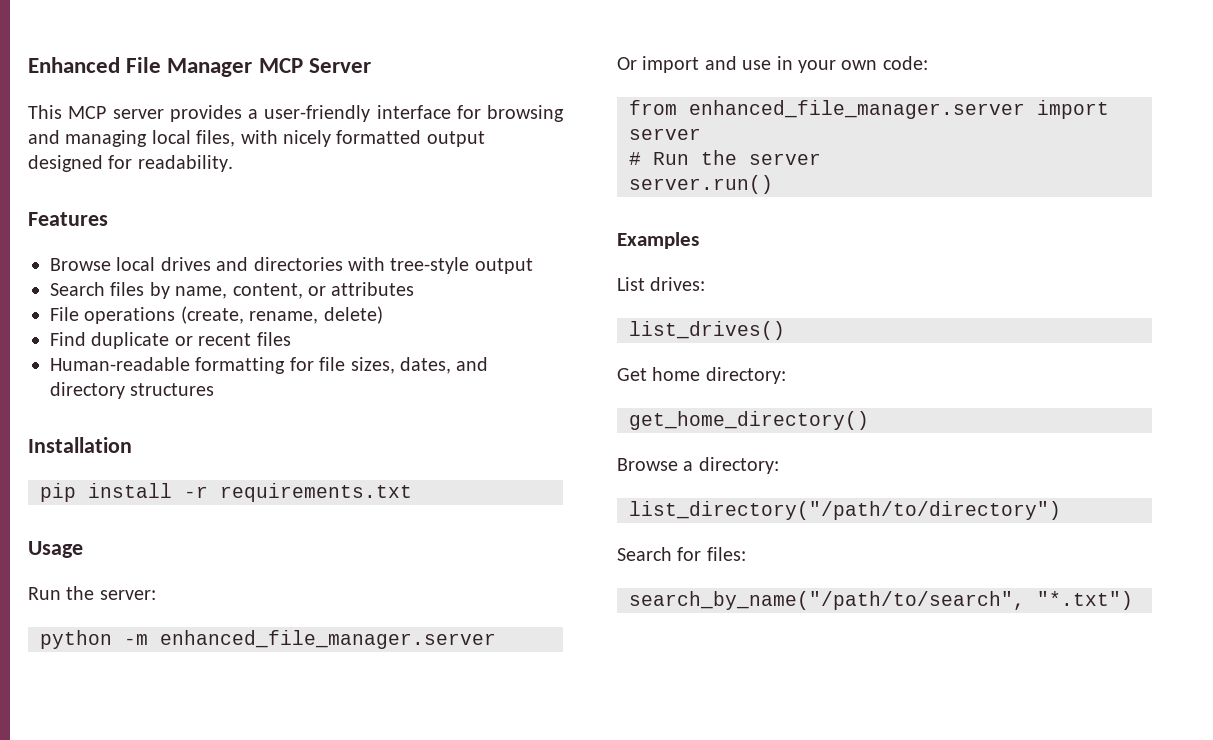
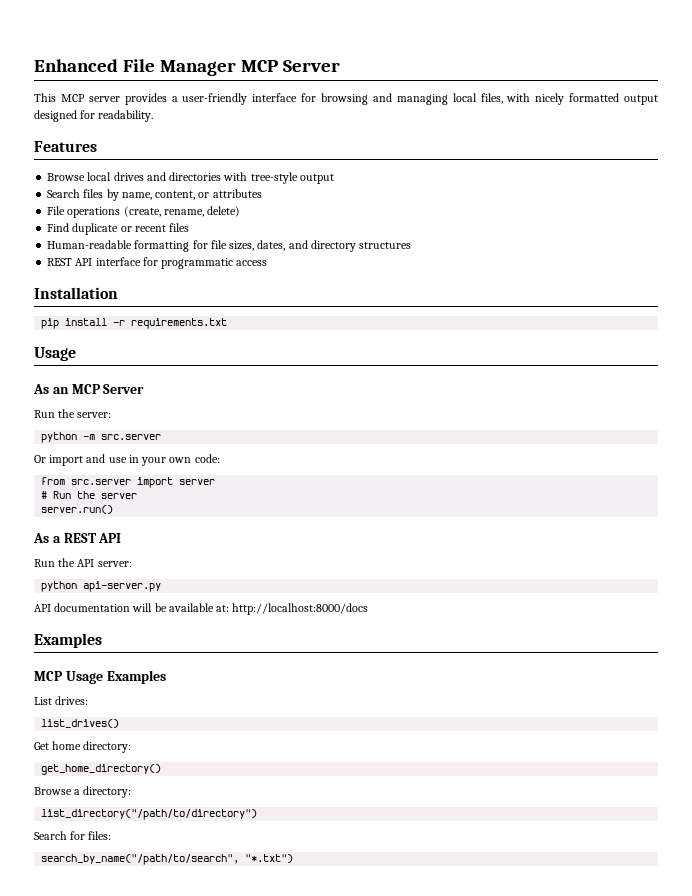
+ REST API interface for programmatic access
+ As an MCP Server
- python -m enhanced_file_manager.server
+ python -m src.server
- from enhanced_file_manager.server import server
+ from src.server import server
+ As a REST API
+ Run the API server:
+ python api-server.py
+ API documentation will be available at: http://localhost:8000/docs
  Examples
+ MCP Usage Examples

